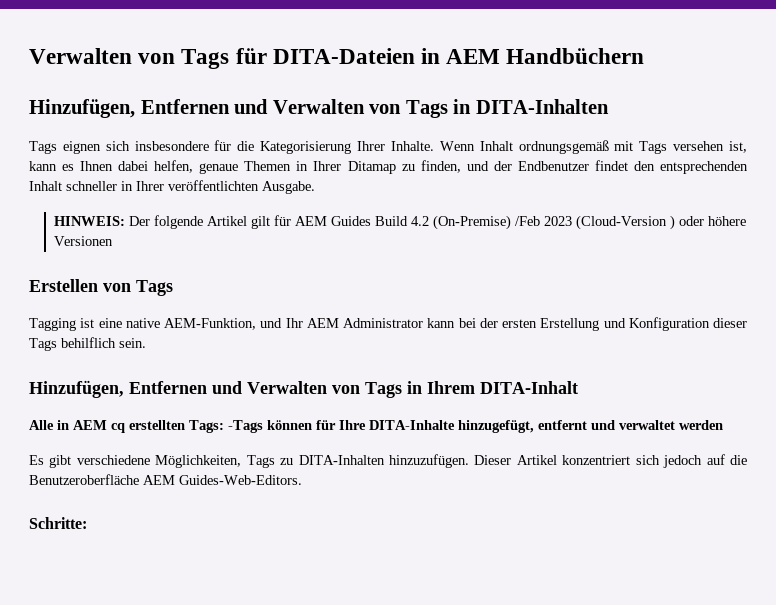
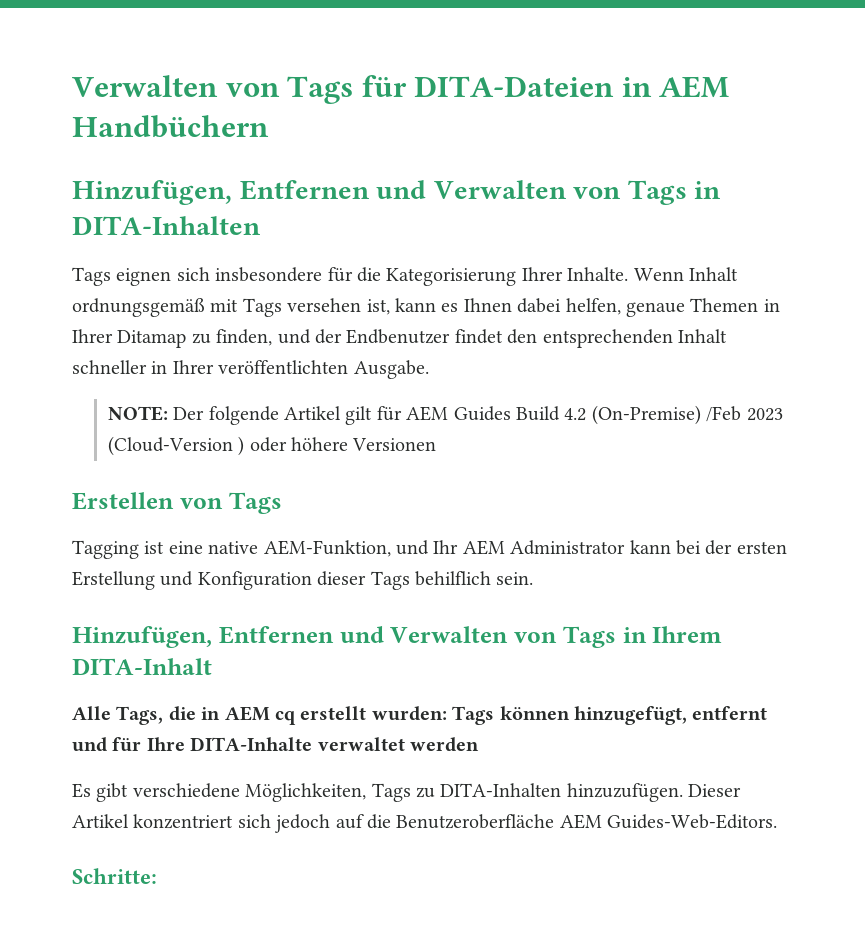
- HINWEIS: Der folgende Artikel gilt für AEM Guides Build 4.2 (On-Premise) /Feb 2023 (Cloud-Version ) oder höhere Versionen
+ NOTE: Der folgende Artikel gilt für AEM Guides Build 4.2 (On-Premise) /Feb 2023 (Cloud-Version ) oder höhere Versionen
- Alle in AEM cq erstellten Tags: -Tags können für Ihre DITA-Inhalte hinzugefügt, entfernt und verwaltet werden
+ Alle Tags, die in AEM cq erstellt wurden: Tags können hinzugefügt, entfernt und für Ihre DITA-Inhalte verwaltet werden

